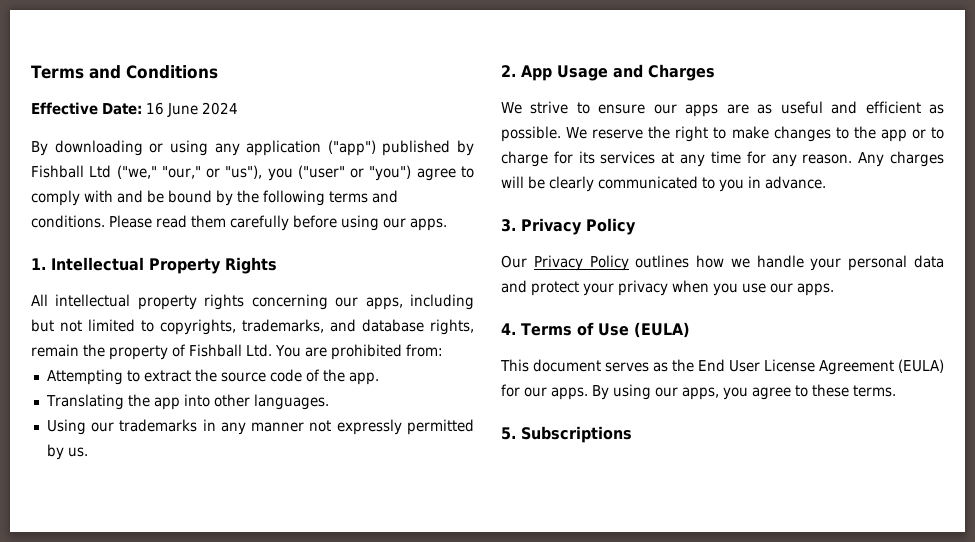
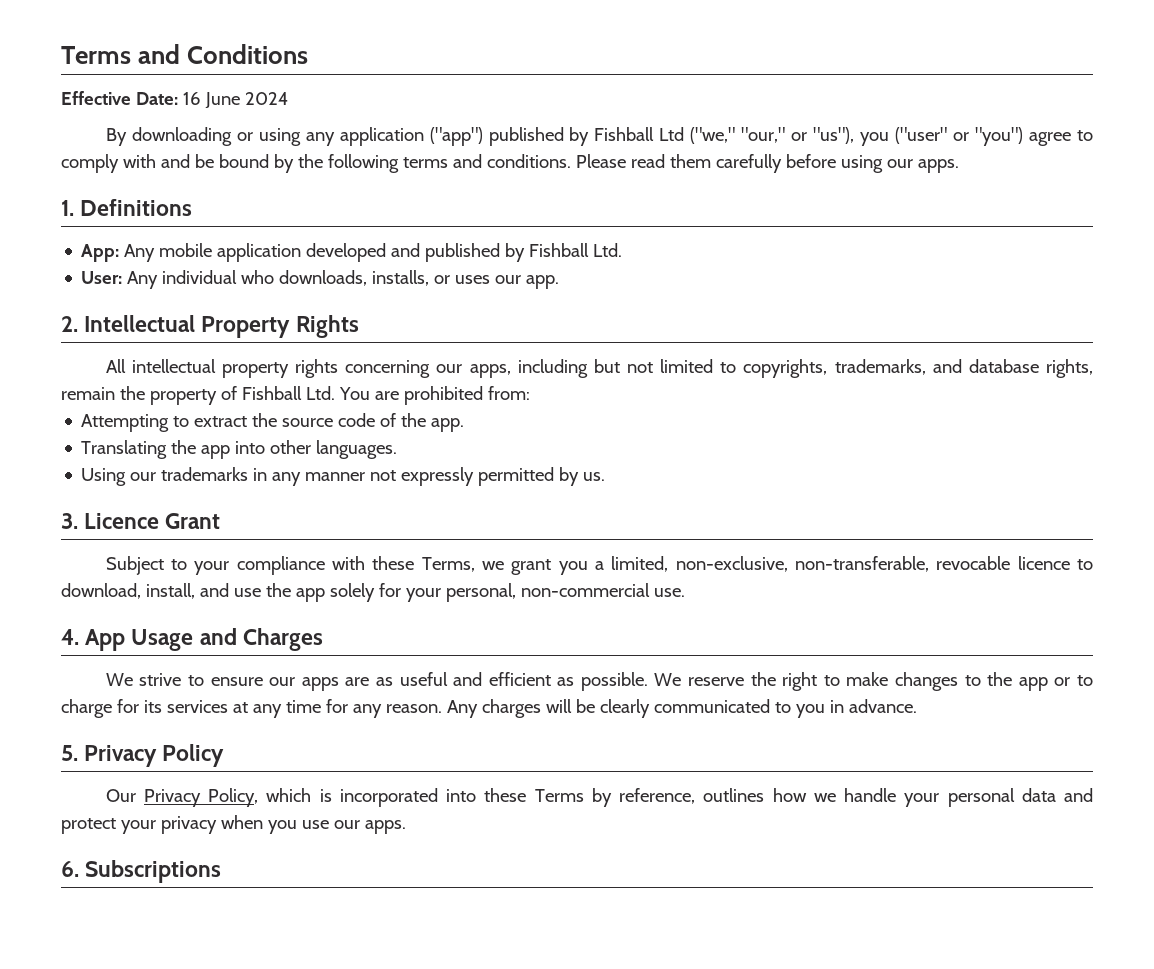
- 1. Intellectual Property Rights
+ 1. Definitions
+ App: Any mobile application developed and published by Fishball Ltd.
+ User: Any individual who downloads, installs, or uses our app.
+ 2. Intellectual Property Rights
- 2. App Usage and Charges
+ 3. Licence Grant
+ Subject to your compliance with these Terms, we grant you a limited, non-exclusive, non-transferable, revocable licence to download, install, and use the app solely for your personal, non-commercial use.
+ 4. App Usage and Charges
- 3. Privacy Policy
+ 5. Privacy Policy
- Our Privacy Policy outlines how we handle your personal data and protect your privacy when you use our apps.
+ Our Privacy Policy, which is incorporated into these Terms by reference, outlines how we handle your personal data and protect your privacy when you use our apps.
- 4. Terms of Use (EULA)
- This document serves as the End User License Agreement (EULA) for our apps. By using our apps, you agree to these terms.
- 5. Subscriptions
+ 6. Subscriptions

